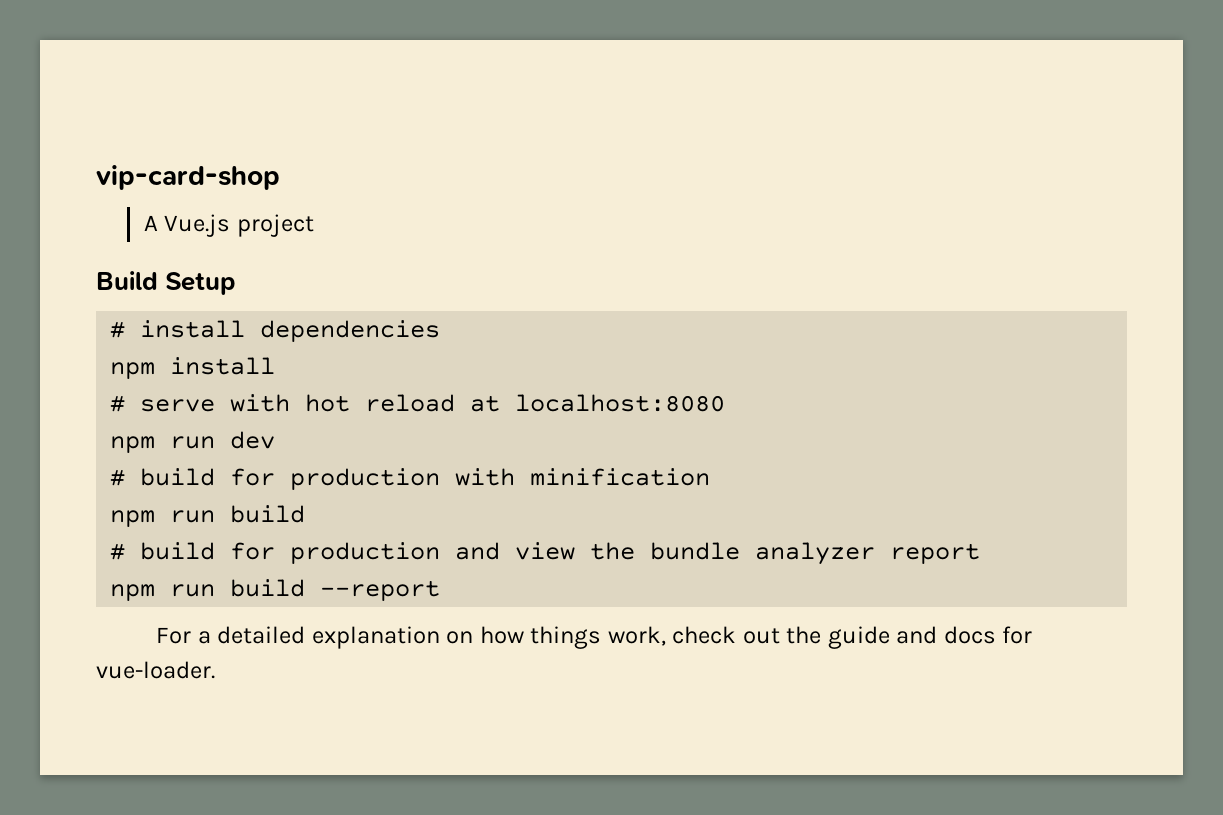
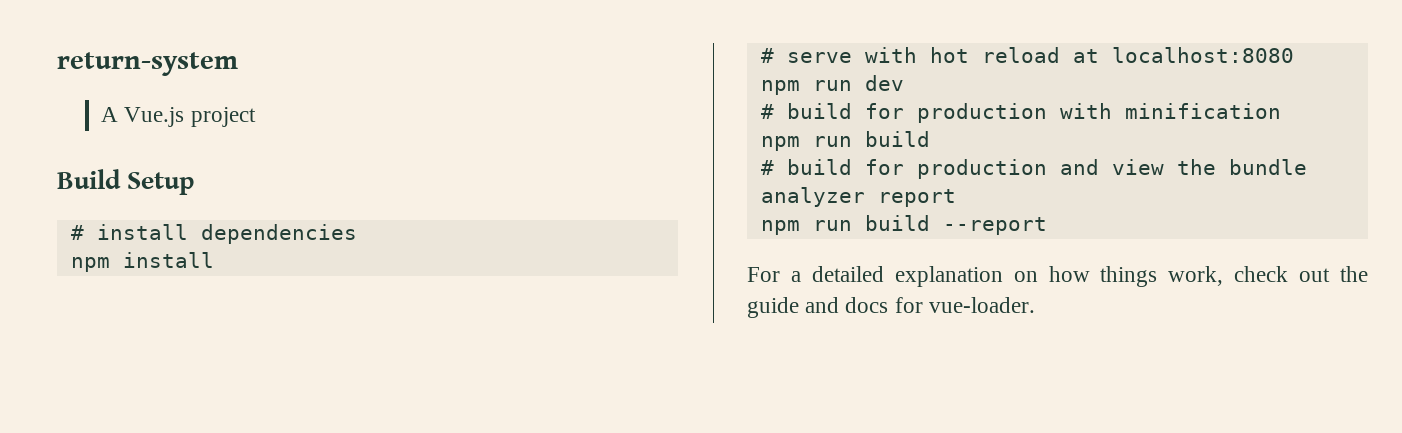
- vip-card-shop
+ return-system

